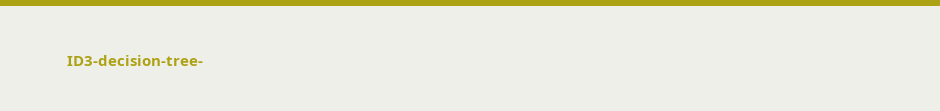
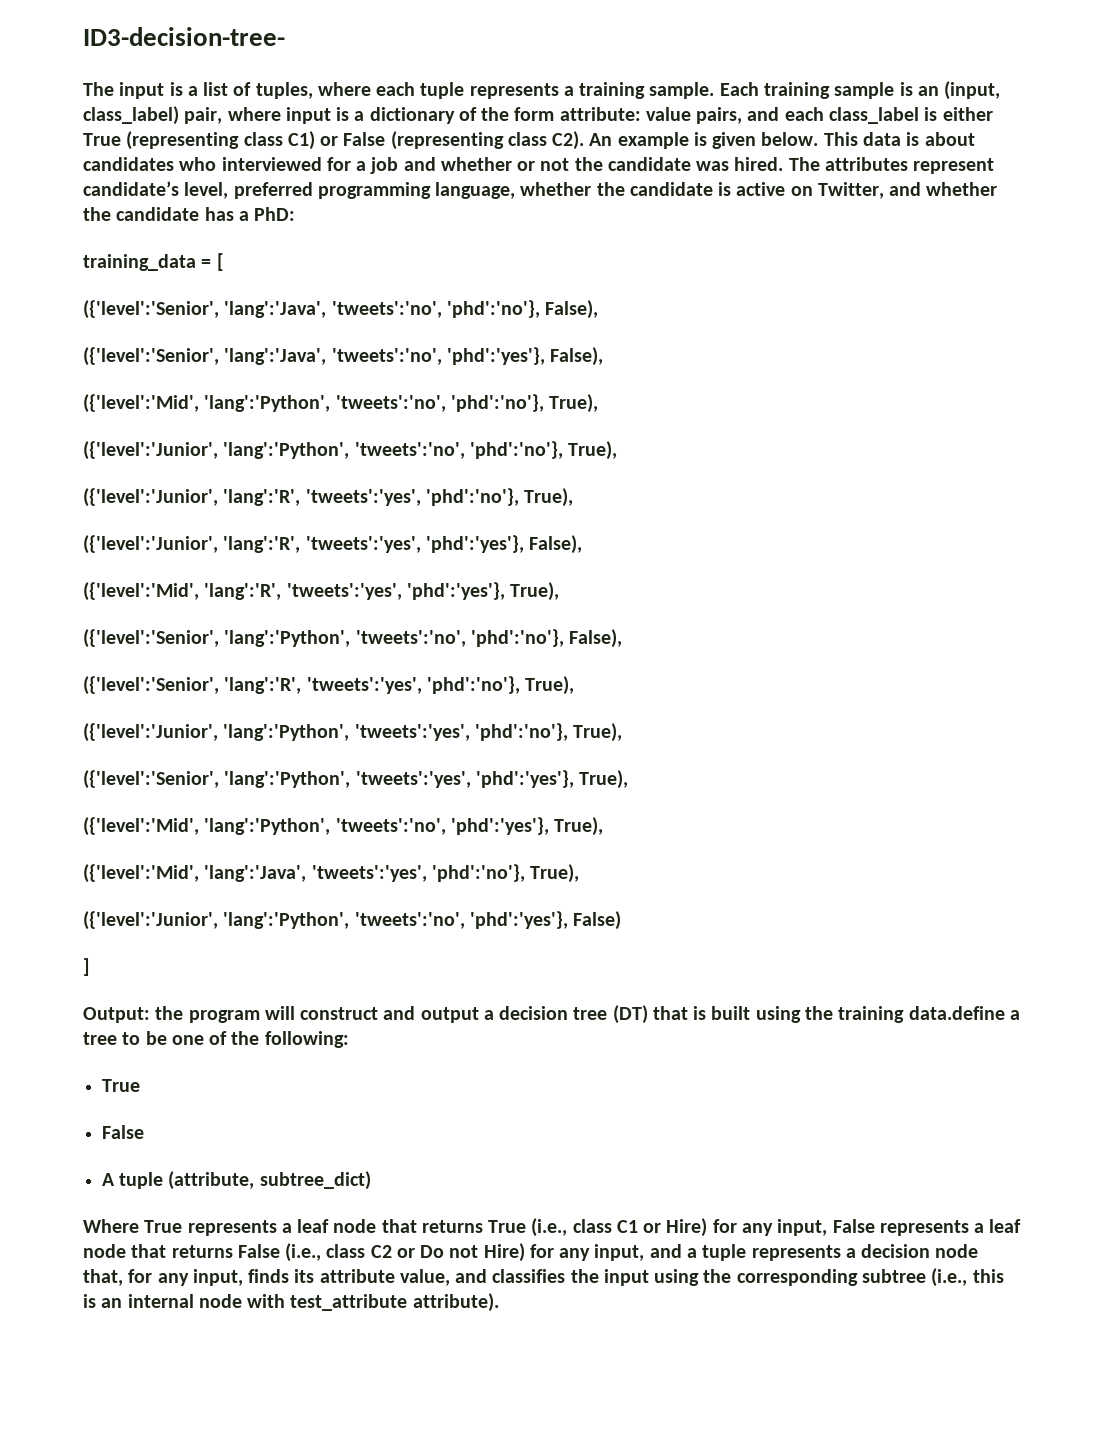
+ The input is a list of tuples, where each tuple represents a training sample. Each training sample is an (input, class_label) pair, where input is a dictionary of the form attribute: value pairs, and each class_label is either True (representing class C1) or False (representing class C2). An example is given below. This data is about candidates who interviewed for a job and whether or not the candidate was hired. The attributes represent candidate’s level, preferred programming language, whether the candidate is active on Twitter, and whether the candidate has a PhD:
+ training_data = [
+ ({'level':'Senior', 'lang':'Java', 'tweets':'no', 'phd':'no'}, False),
+ ({'level':'Senior', 'lang':'Java', 'tweets':'no', 'phd':'yes'}, False),
+ ({'level':'Mid', 'lang':'Python', 'tweets':'no', 'phd':'no'}, True),
+ ({'level':'Junior', 'lang':'Python', 'tweets':'no', 'phd':'no'}, True),
+ ({'level':'Junior', 'lang':'R', 'tweets':'yes', 'phd':'no'}, True),
+ ({'level':'Junior', 'lang':'R', 'tweets':'yes', 'phd':'yes'}, False),
+ ({'level':'Mid', 'lang':'R', 'tweets':'yes', 'phd':'yes'}, True),
+ ({'level':'Senior', 'lang':'Python', 'tweets':'no', 'phd':'no'}, False),
+ ({'level':'Senior', 'lang':'R', 'tweets':'yes', 'phd':'no'}, True),
+ ({'level':'Junior', 'lang':'Python', 'tweets':'yes', 'phd':'no'}, True),
+ ({'level':'Senior', 'lang':'Python', 'tweets':'yes', 'phd':'yes'}, True),
+ ({'level':'Mid', 'lang':'Python', 'tweets':'no', 'phd':'yes'}, True),
+ ({'level':'Mid', 'lang':'Java', 'tweets':'yes', 'phd':'no'}, True),
+ ({'level':'Junior', 'lang':'Python', 'tweets':'no', 'phd':'yes'}, False)
+ ]
+ Output: the program will construct and output a decision tree (DT) that is built using the training data.define a tree to be one of the following:
+ True
+ False
+ A tuple (attribute, subtree_dict)
+ Where True represents a leaf node that returns True (i.e., class C1 or Hire) for any input, False represents a leaf node that returns False (i.e., class C2 or Do not Hire) for any input, and a tuple represents a decision node that, for any input, finds its attribute value, and classifies the input using the corresponding subtree (i.e., this is an internal node with test_attribute attribute).

